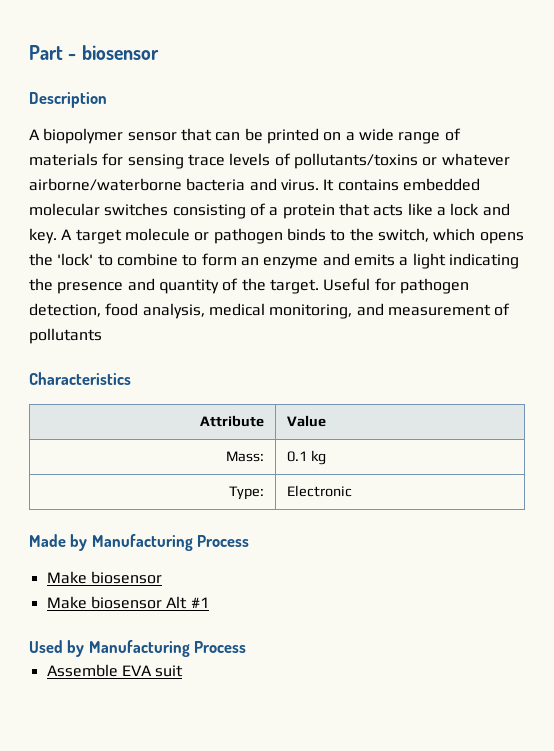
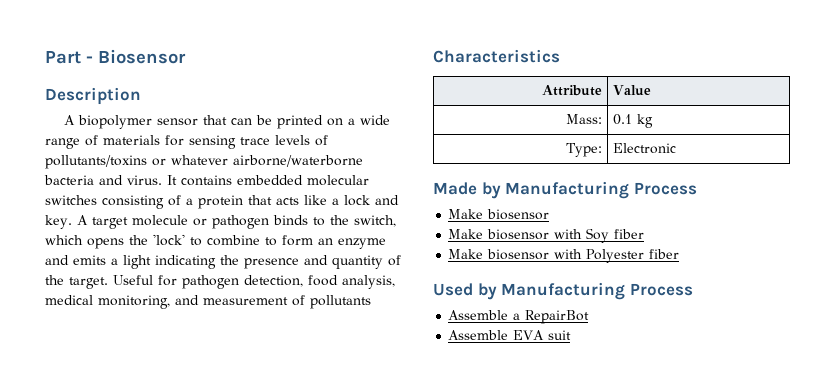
- Part - biosensor
+ Part - Biosensor
- Make biosensor Alt #1
+ Make biosensor with Soy fiber
+ Make biosensor with Polyester fiber
+ Assemble a RepairBot

